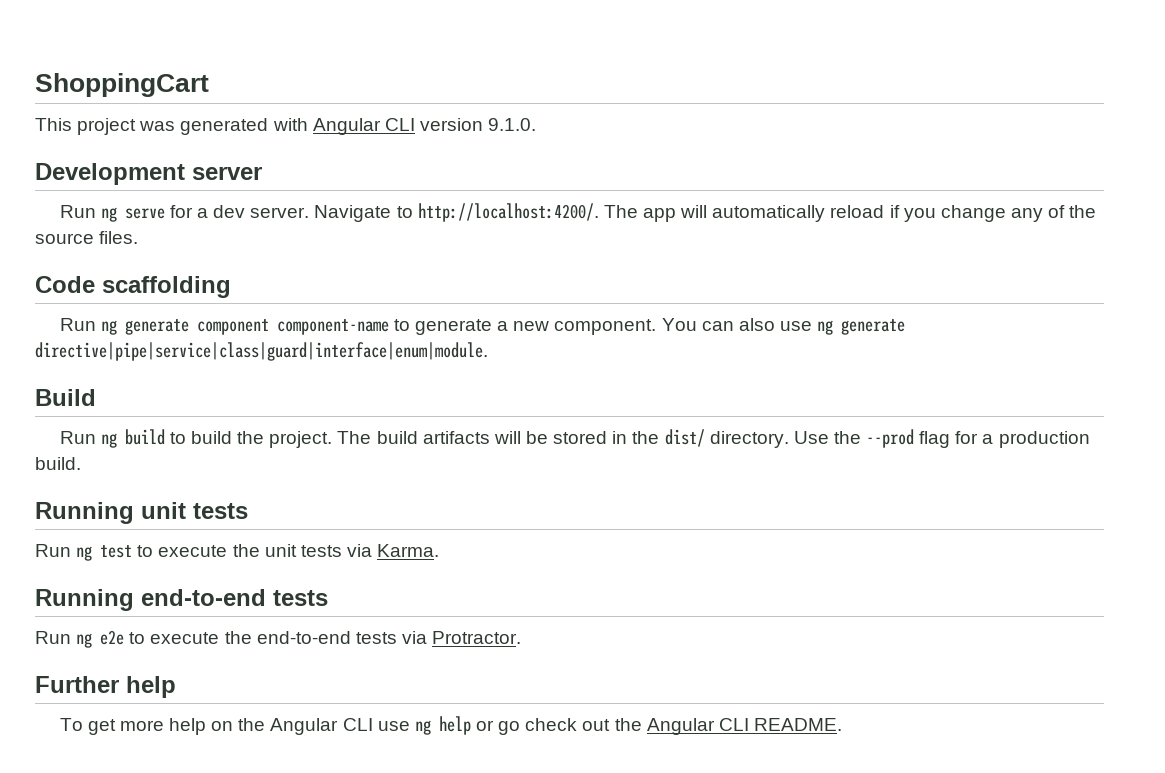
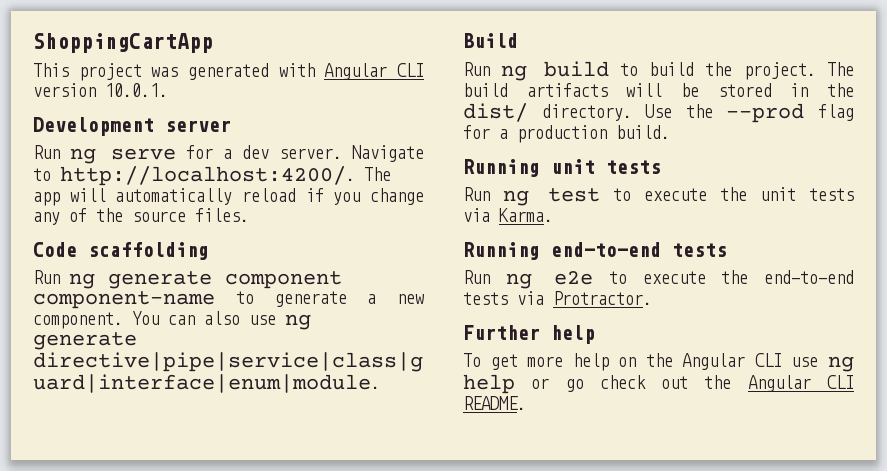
- ShoppingCart
+ ShoppingCartApp
- This project was generated with Angular CLI version 9.1.0.
+ This project was generated with Angular CLI version 10.0.1.

